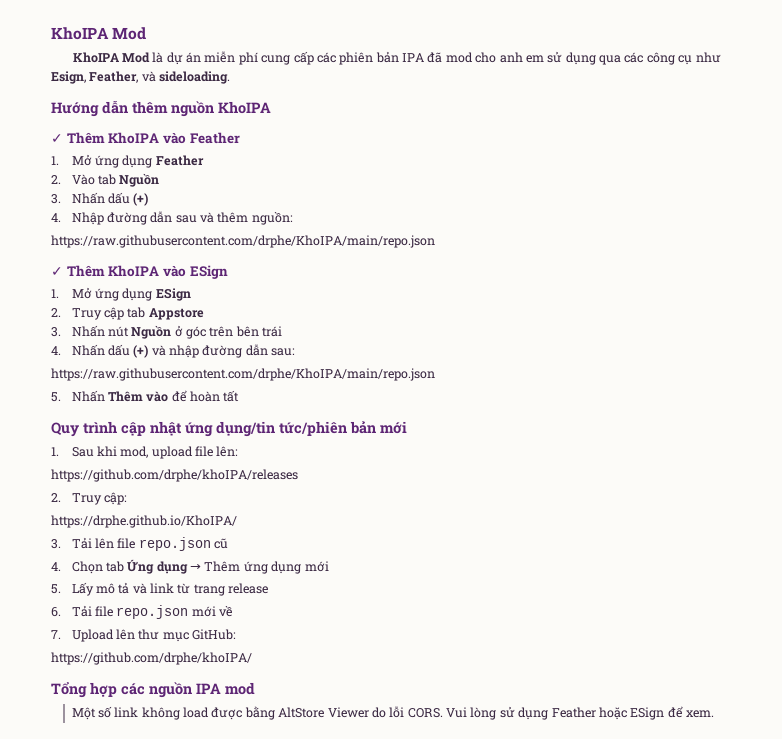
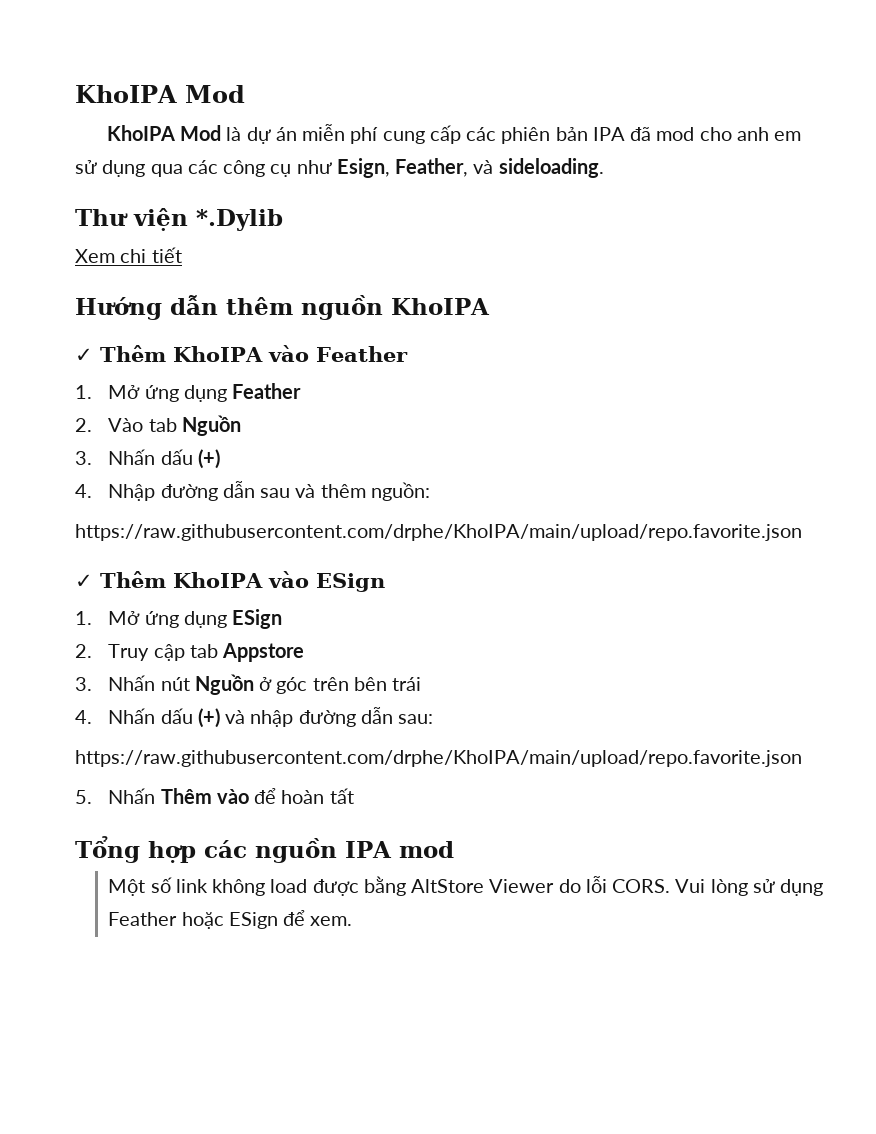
+ Thư viện *.Dylib
+ Xem chi tiết
  4. Nhập đường dẫn sau và thêm nguồn:
- https://raw.githubusercontent.com/drphe/KhoIPA/main/repo.json
+ https://raw.githubusercontent.com/drphe/KhoIPA/main/upload/repo.favorite.json
  4. Nhấn dấu (+) và nhập đường dẫn sau:
- https://raw.githubusercontent.com/drphe/KhoIPA/main/repo.json
+ https://raw.githubusercontent.com/drphe/KhoIPA/main/upload/repo.favorite.json
- Quy trình cập nhật ứng dụng/tin tức/phiên bản mới
- 1. Sau khi mod, upload file lên:
- https://github.com/drphe/khoIPA/releases
- 2. Truy cập:
- https://drphe.github.io/KhoIPA/
- 3. Tải lên file repo.json cũ
- 4. Chọn tab Ứng dụng → Thêm ứng dụng mới
- 5. Lấy mô tả và link từ trang release
- 6. Tải file repo.json mới về
- 7. Upload lên thư mục GitHub:
- https://github.com/drphe/khoIPA/

